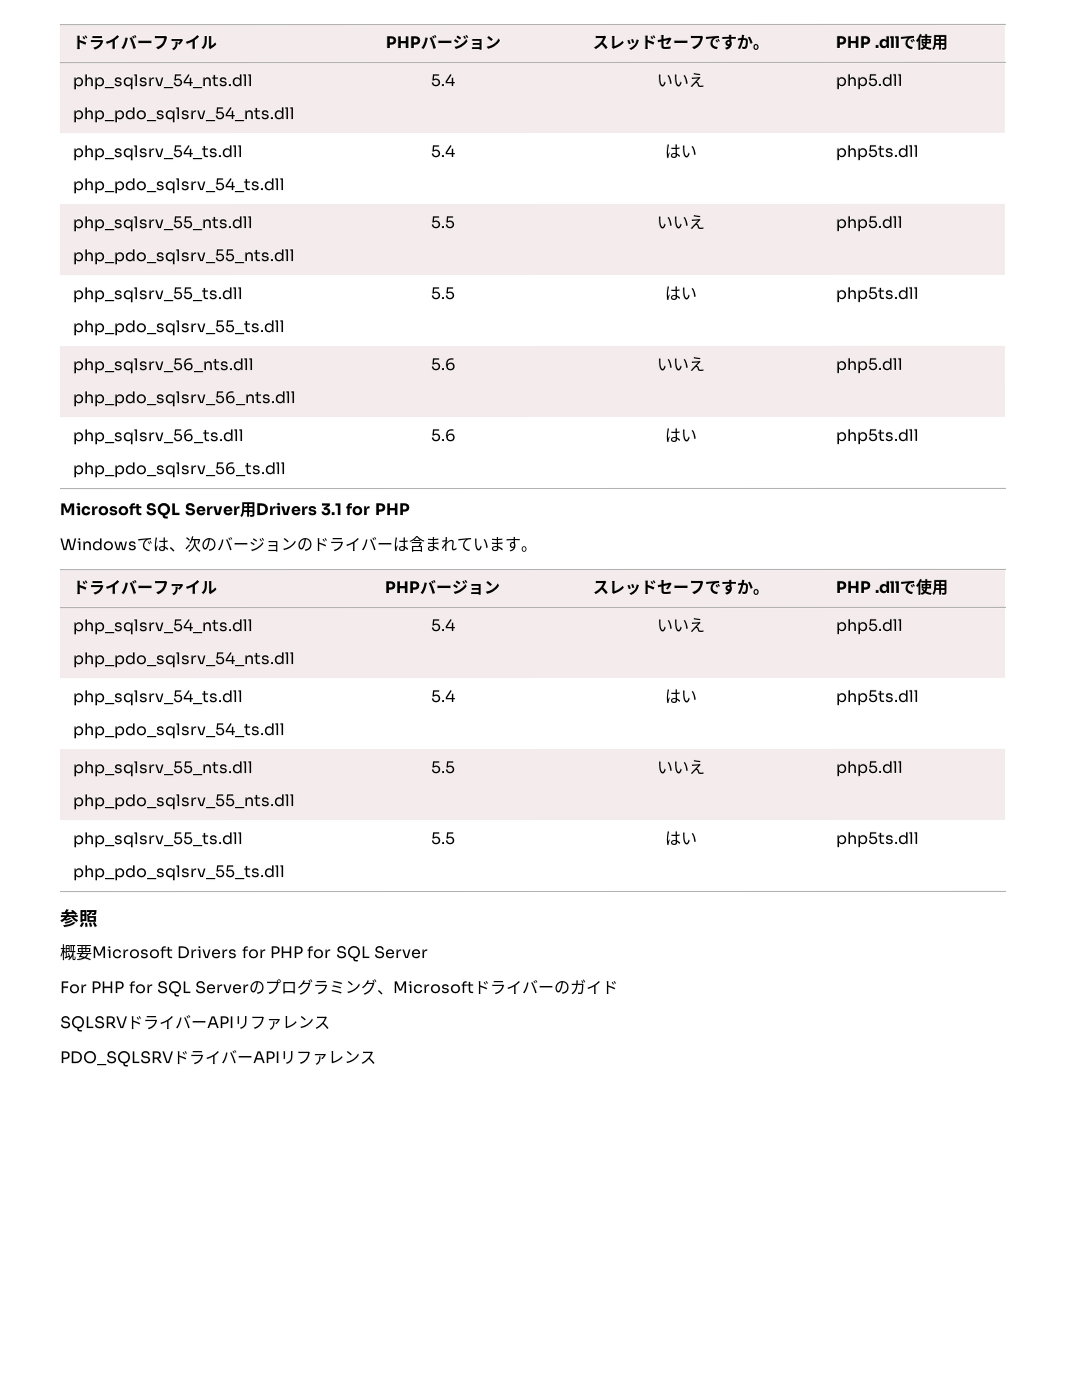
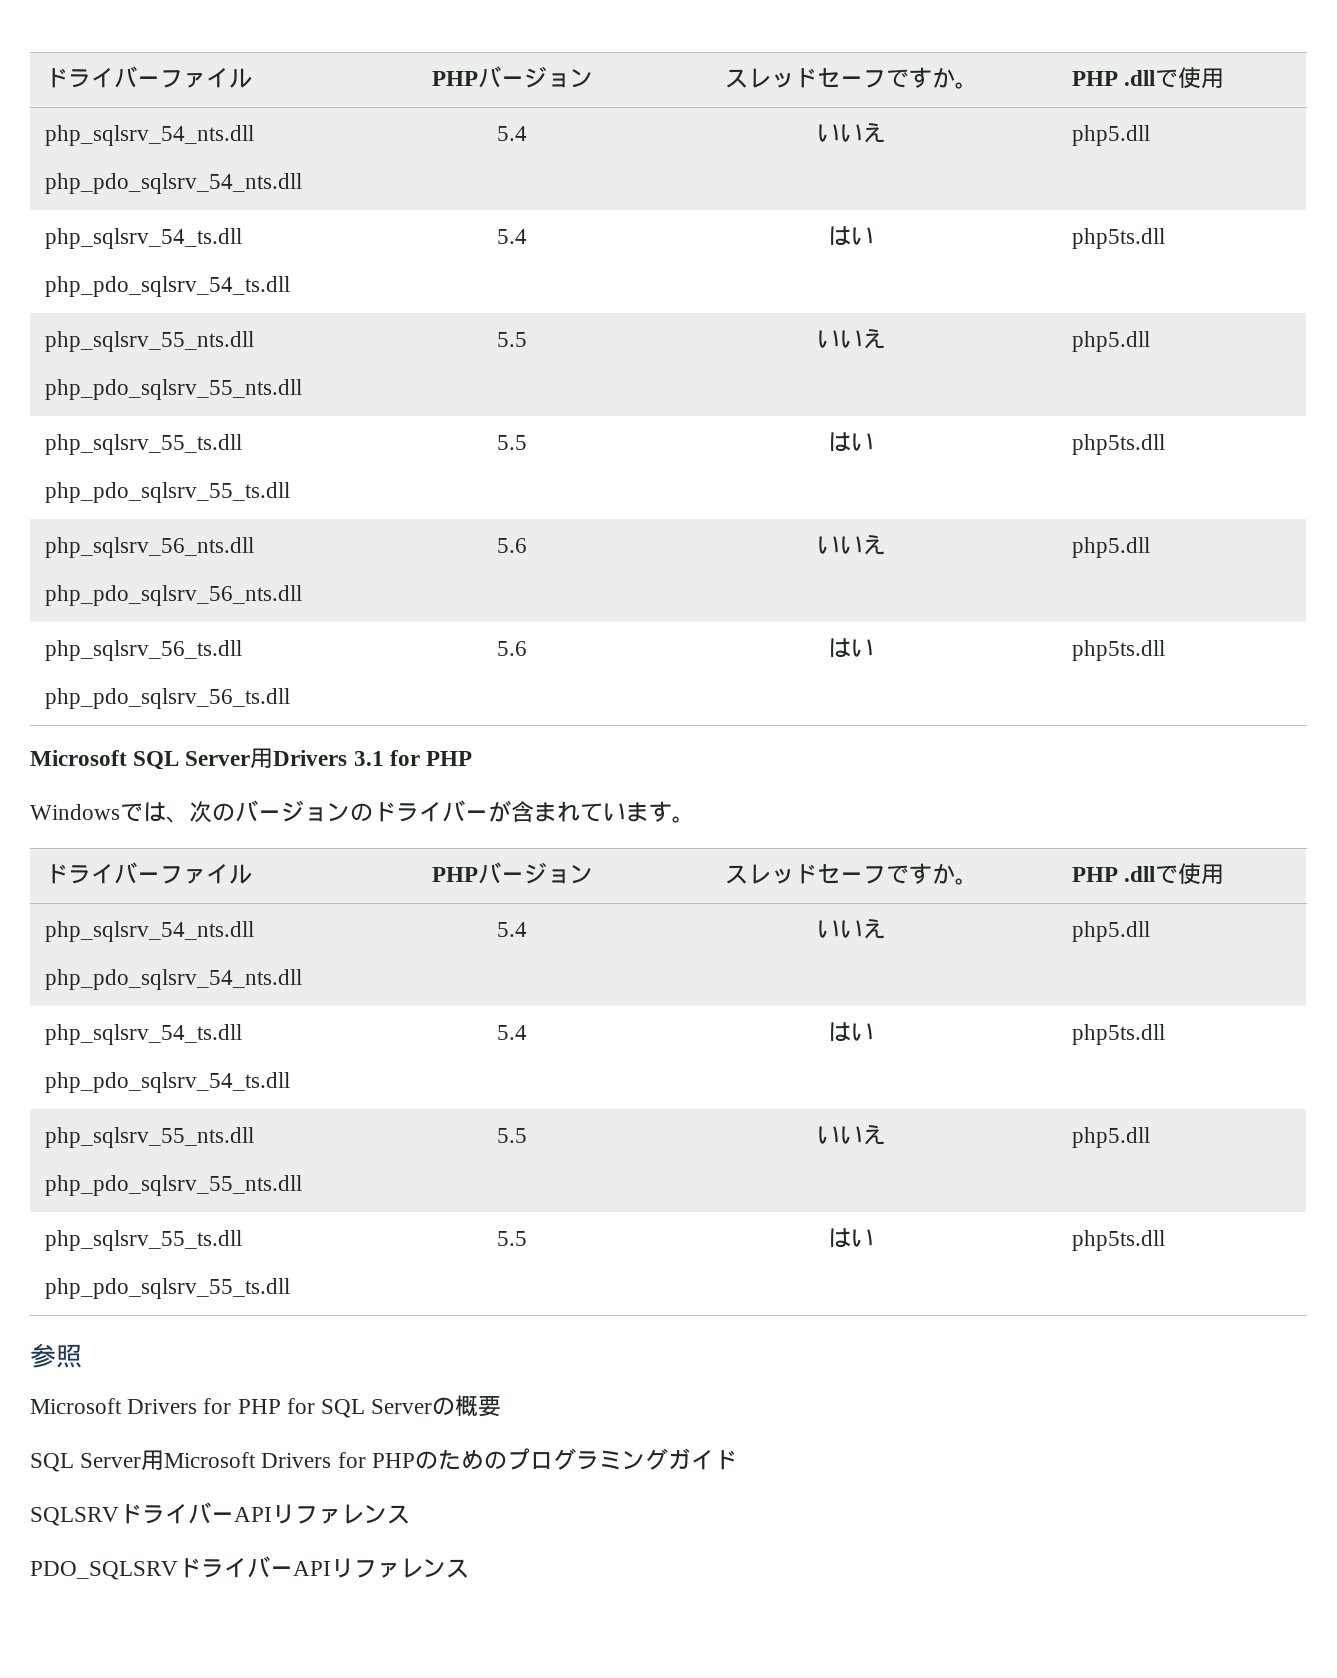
- Windowsでは、次のバージョンのドライバーは含まれています。
+ Windowsでは、次のバージョンのドライバーが含まれています。
- 概要Microsoft Drivers for PHP for SQL Server
- For PHP for SQL Serverのプログラミング、Microsoftドライバーのガイド
+ Microsoft Drivers for PHP for SQL Serverの概要
+ SQL Server用Microsoft Drivers for PHPのためのプログラミングガイド

